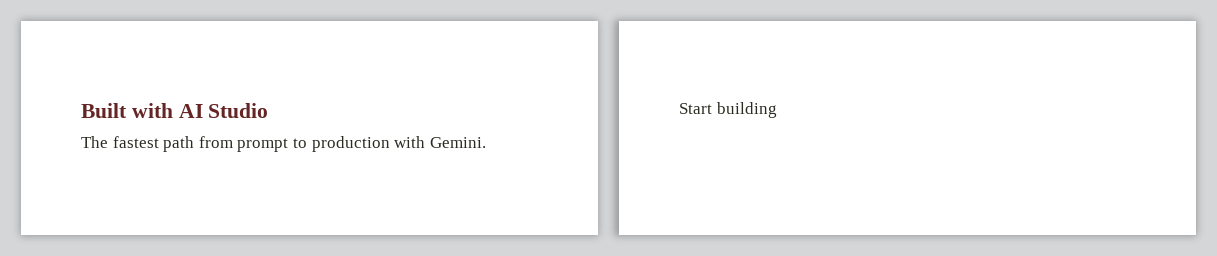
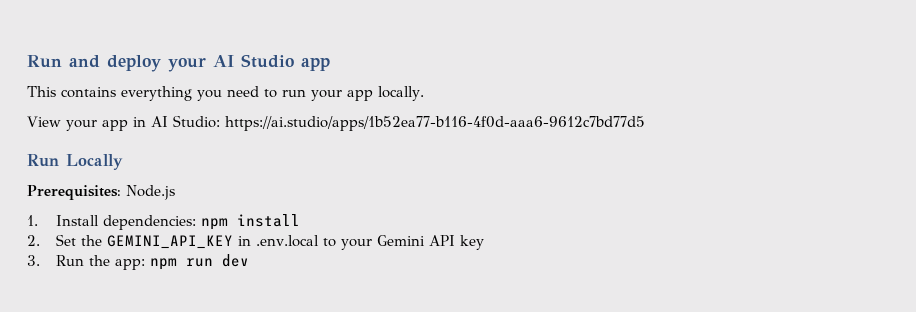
- Built with AI Studio
- The fastest path from prompt to production with Gemini.
- Start building
+ Run and deploy your AI Studio app
+ This contains everything you need to run your app locally.
+ View your app in AI Studio: https://ai.studio/apps/1b52ea77-b116-4f0d-aaa6-9612c7bd77d5
+ Run Locally
+ Prerequisites: Node.js
+ 1. Install dependencies: npm install
+ 2. Set the GEMINI_API_KEY in .env.local to your Gemini API key
+ 3. Run the app: npm run dev

